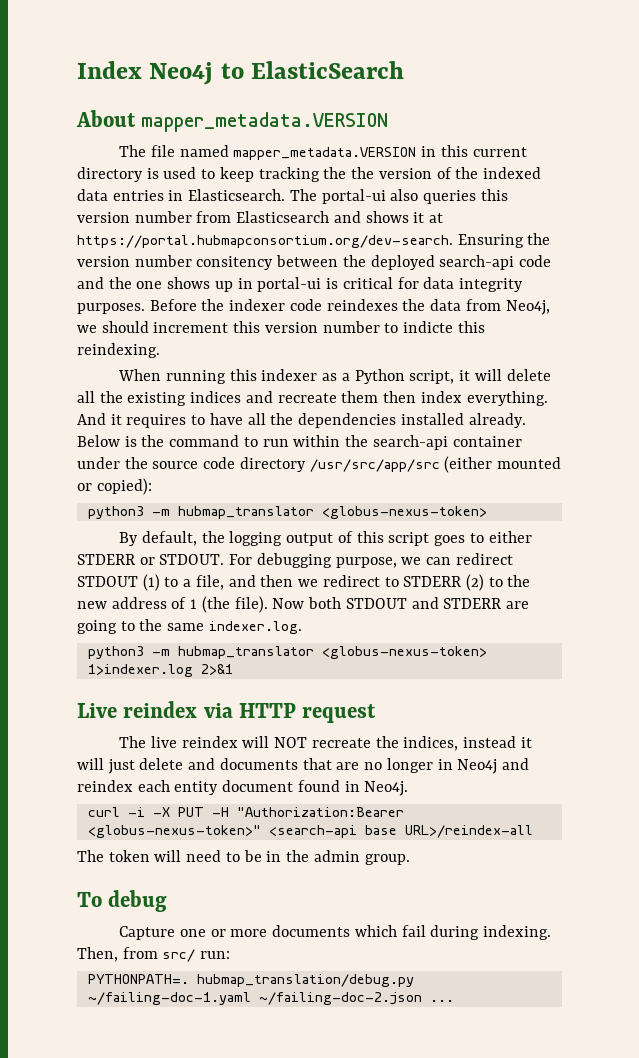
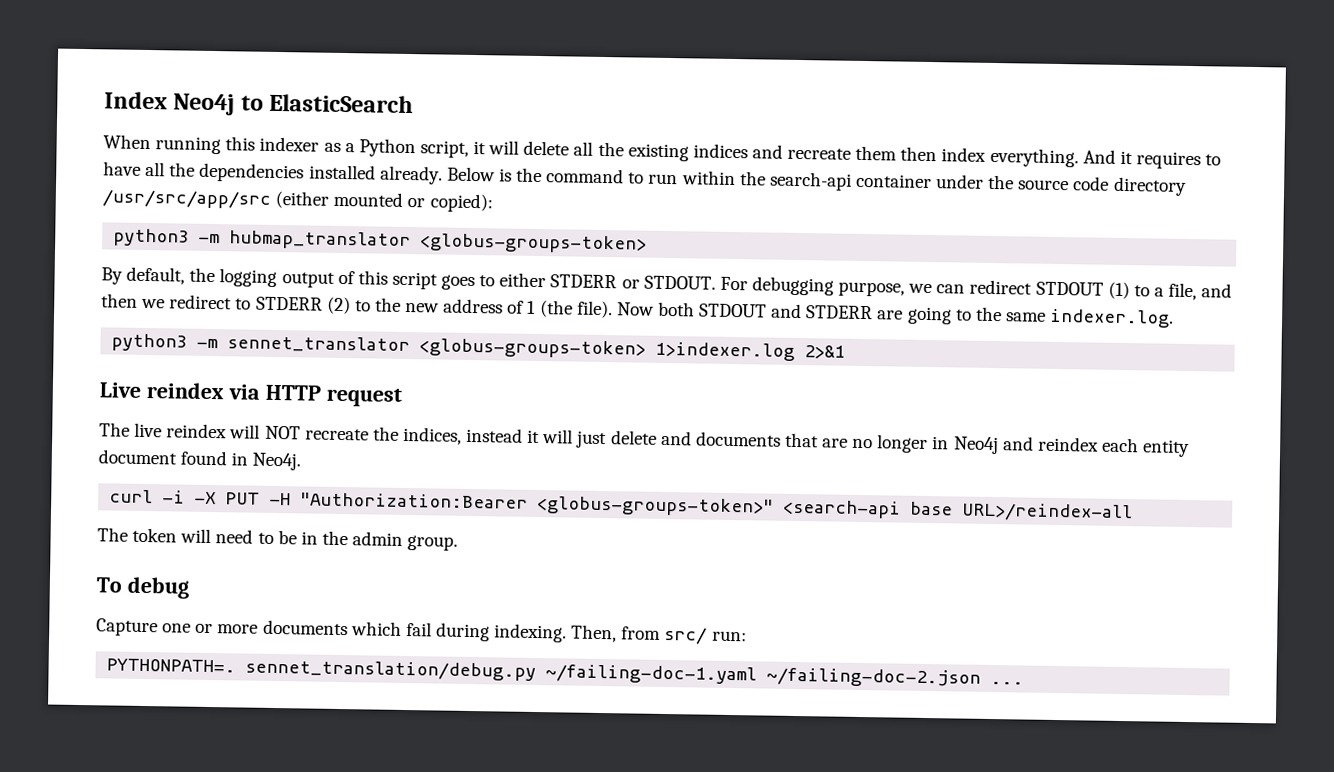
- About mapper_metadata.VERSION
- The file named mapper_metadata.VERSION in this current directory is used to keep tracking the the version of the indexed data entries in Elasticsearch. The portal-ui also queries this version number from Elasticsearch and shows it at https://portal.hubmapconsortium.org/dev-search. Ensuring the version number consitency between the deployed search-api code and the one shows up in portal-ui is critical for data integrity purposes. Before the indexer code reindexes the data from Neo4j, we should increment this version number to indicte this reindexing.
  Below is the command to run within the search-api container under the source code directory /usr/src/app/src (either mounted or copied):
- python3 -m hubmap_translator <globus-nexus-token>
+ python3 -m hubmap_translator <globus-groups-token>
- python3 -m hubmap_translator <globus-nexus-token> 1>indexer.log 2>&1
+ python3 -m sennet_translator <globus-groups-token> 1>indexer.log 2>&1
- curl -i -X PUT -H "Authorization:Bearer <globus-nexus-token>" <search-api base URL>/reindex-all
+ curl -i -X PUT -H "Authorization:Bearer <globus-groups-token>" <search-api base URL>/reindex-all
- PYTHONPATH=. hubmap_translation/debug.py ~/failing-doc-1.yaml ~/failing-doc-2.json ...
+ PYTHONPATH=. sennet_translation/debug.py ~/failing-doc-1.yaml ~/failing-doc-2.json ...

